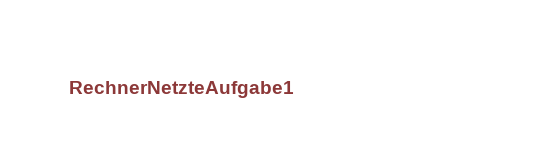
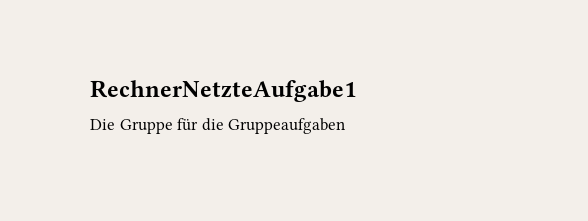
+ Die Gruppe für die Gruppeaufgaben

